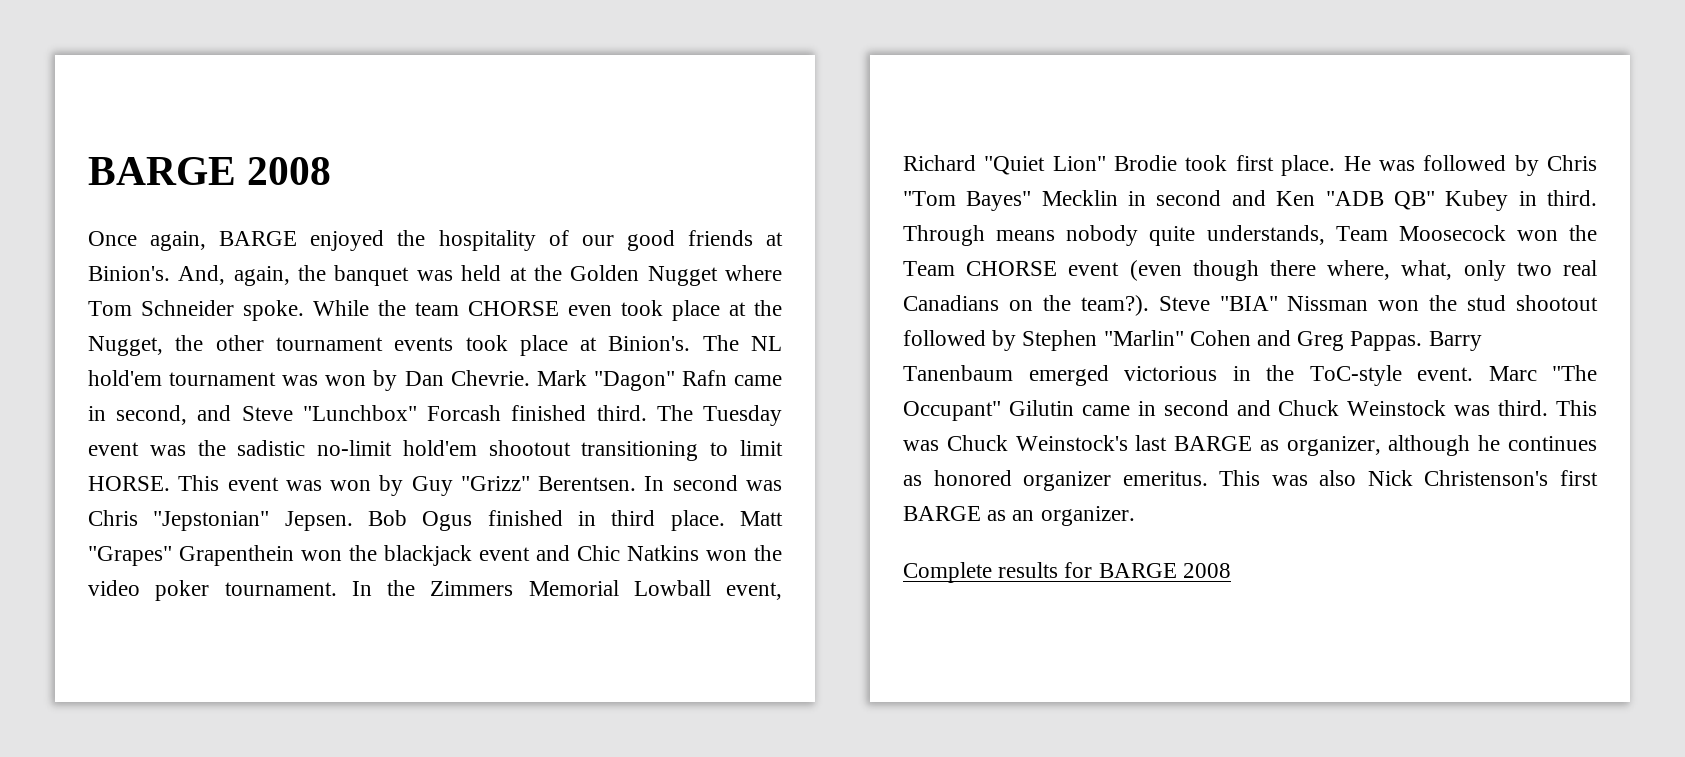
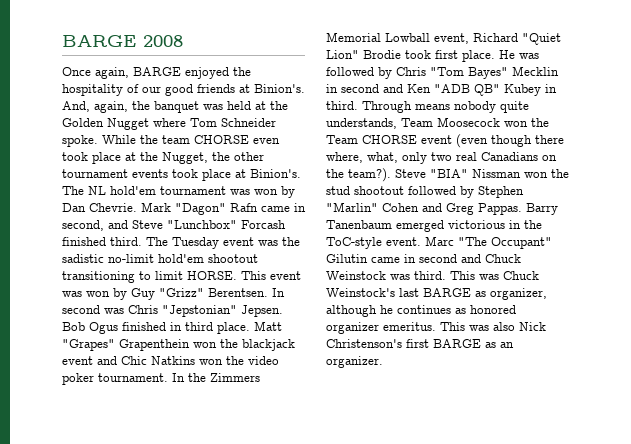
- Complete results for BARGE 2008

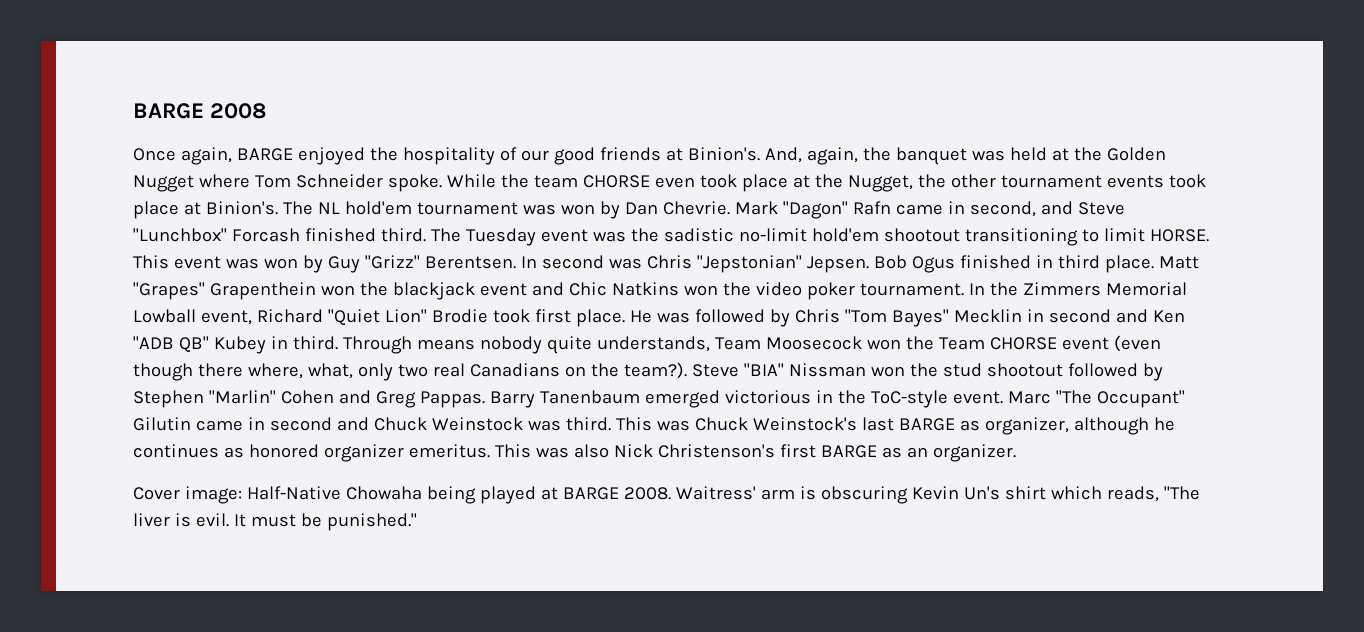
+ Cover image: Half-Native Chowaha being played at BARGE 2008. Waitress' arm is obscuring Kevin Un's shirt which reads, "The liver is evil. It must be punished."

